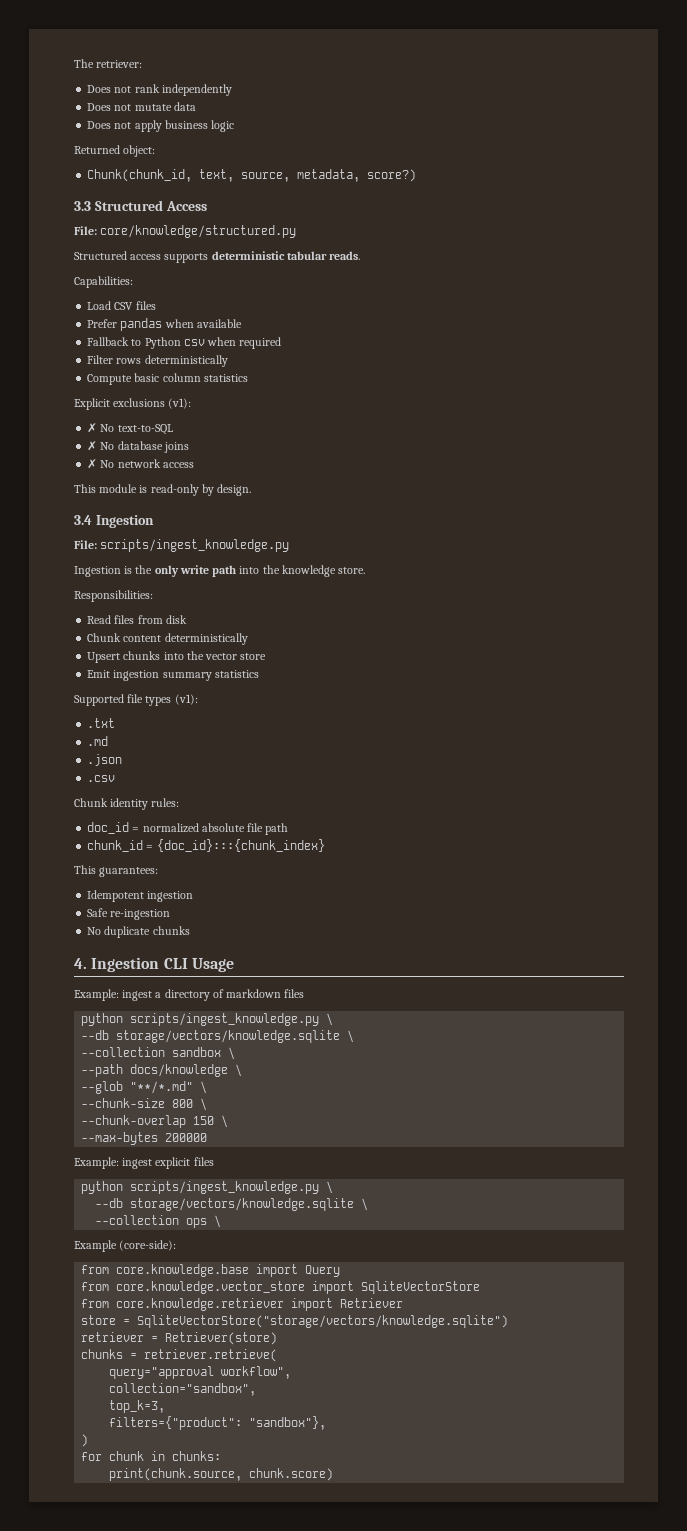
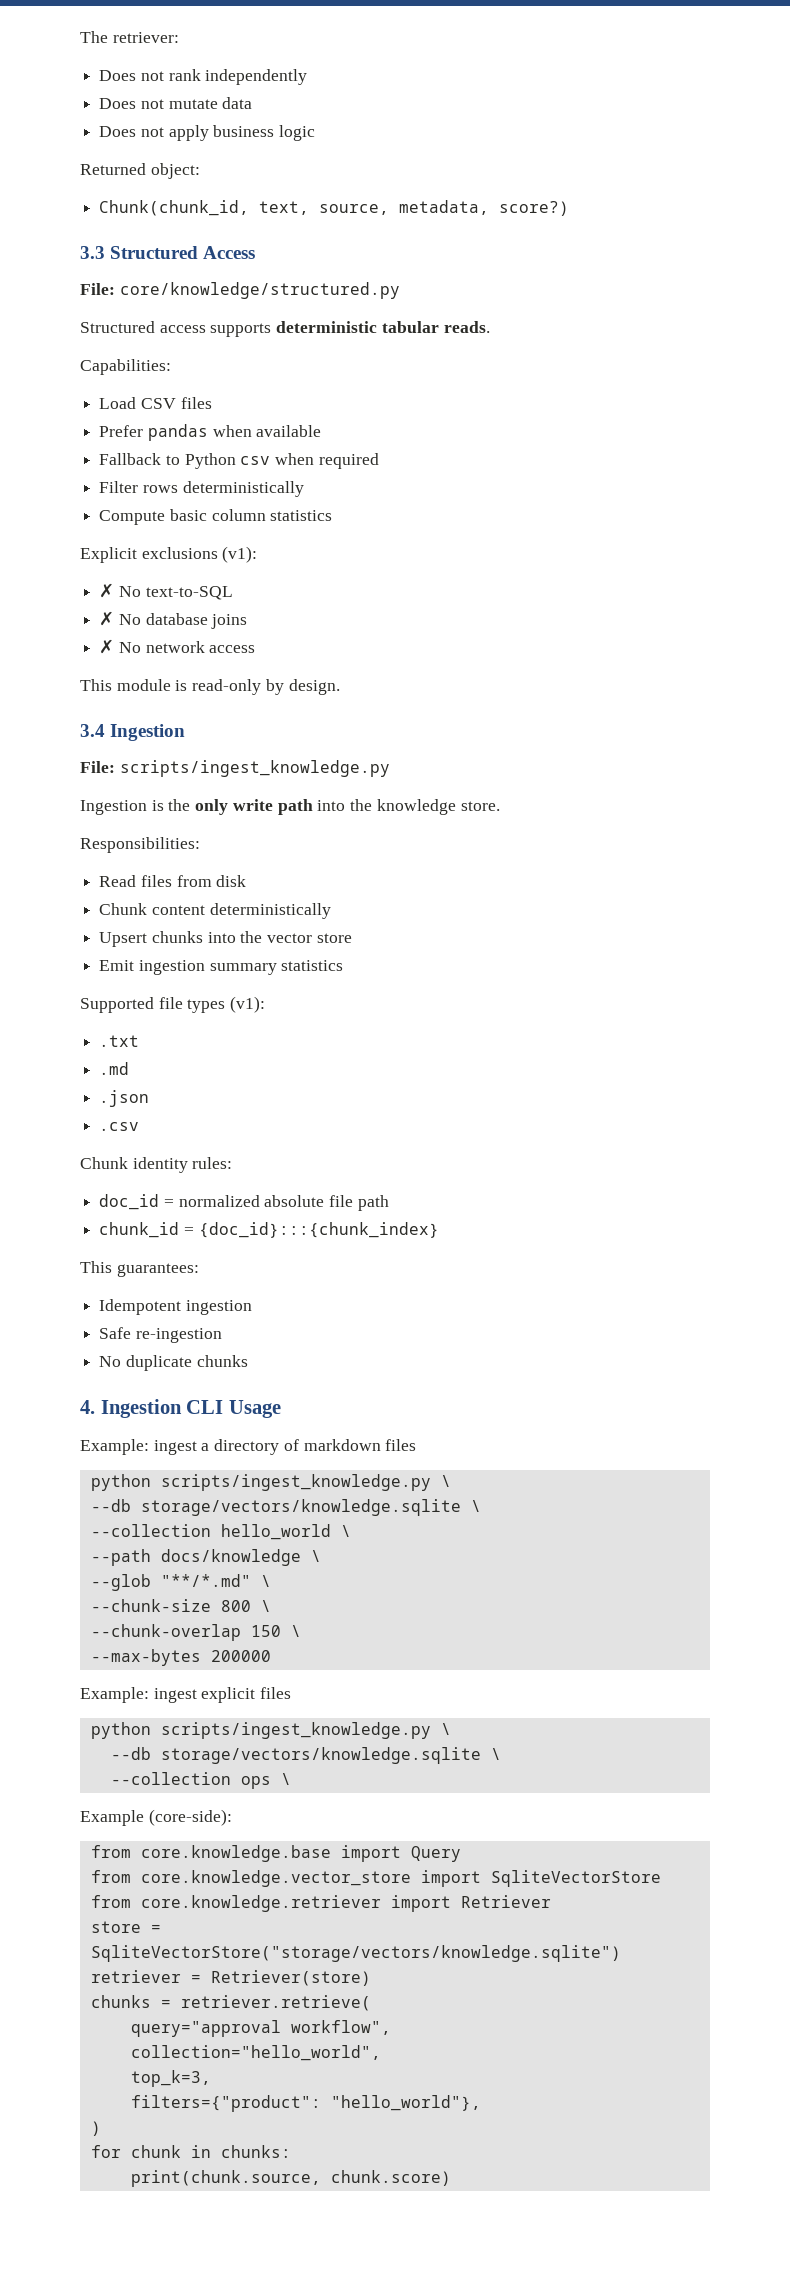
- --collection sandbox \
+ --collection hello_world \
- collection="sandbox",
+ collection="hello_world",
- filters={"product": "sandbox"},
+ filters={"product": "hello_world"},

